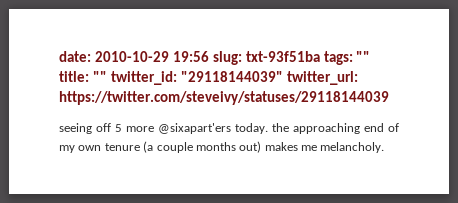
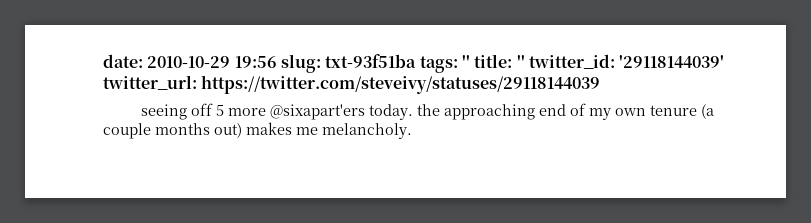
- date: 2010-10-29 19:56 slug: txt-93f51ba tags: "" title: "" twitter_id: "29118144039" twitter_url: https://twitter.com/steveivy/statuses/29118144039
+ date: 2010-10-29 19:56 slug: txt-93f51ba tags: '' title: '' twitter_id: '29118144039' twitter_url: https://twitter.com/steveivy/statuses/29118144039

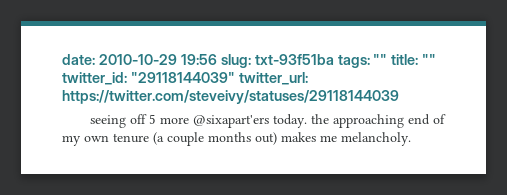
- date: 2010-10-29 19:56 slug: txt-93f51ba tags: '' title: '' twitter_id: '29118144039' twitter_url: https://twitter.com/steveivy/statuses/29118144039
+ date: 2010-10-29 19:56 slug: txt-93f51ba tags: "" title: "" twitter_id: "29118144039" twitter_url: https://twitter.com/steveivy/statuses/29118144039

